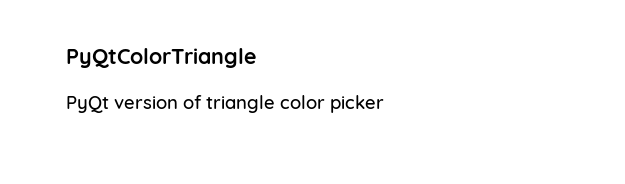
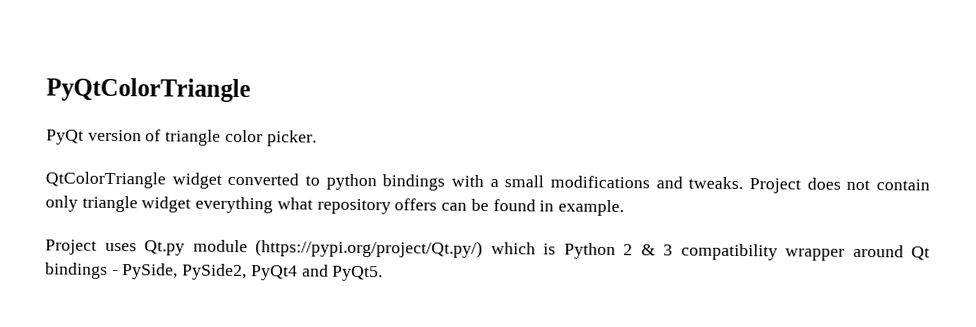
- PyQt version of triangle color picker
+ PyQt version of triangle color picker.
+ QtColorTriangle widget converted to python bindings with a small modifications and tweaks. Project does not contain only triangle widget everything what repository offers can be found in example.
+ Project uses Qt.py module (https://pypi.org/project/Qt.py/) which is Python 2 & 3 compatibility wrapper around Qt bindings - PySide, PySide2, PyQt4 and PyQt5.

